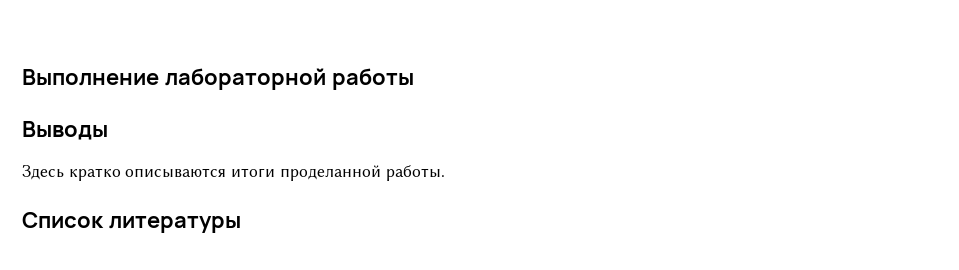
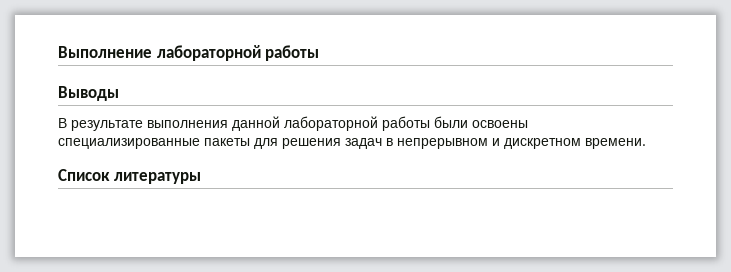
- Здесь кратко описываются итоги проделанной работы.
+ В результате выполнения данной лабораторной работы были освоены специализированные пакеты для решения задач в непрерывном и дискретном времени.

